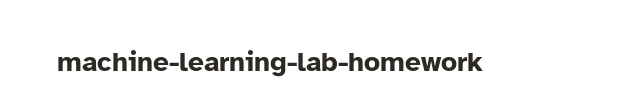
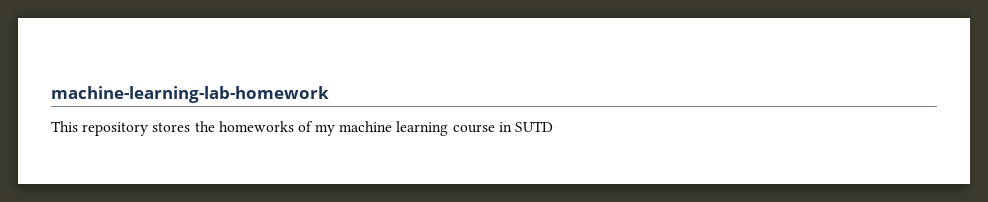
+ This repository stores the homeworks of my machine learning course in SUTD

